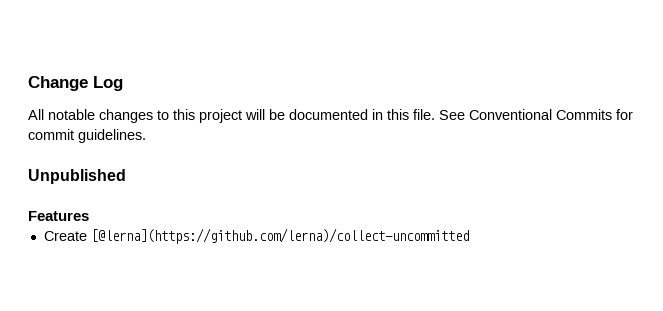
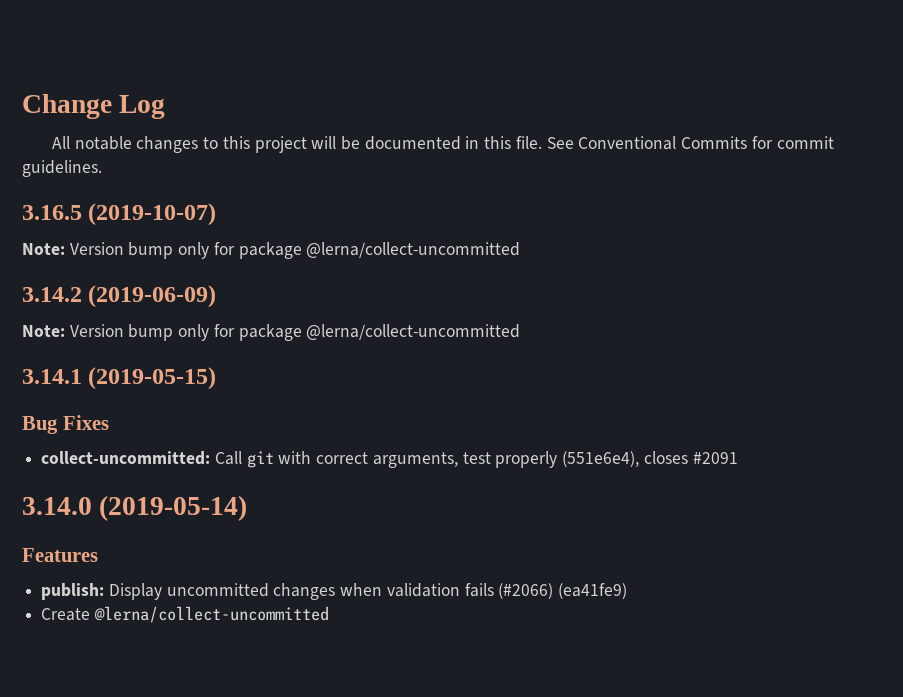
- Unpublished
+ 3.16.5 (2019-10-07)
+ Note: Version bump only for package @lerna/collect-uncommitted
+ 3.14.2 (2019-06-09)
+ Note: Version bump only for package @lerna/collect-uncommitted
+ 3.14.1 (2019-05-15)
+ Bug Fixes
+ collect-uncommitted: Call git with correct arguments, test properly (551e6e4), closes #2091
+ 3.14.0 (2019-05-14)
  Features
+ publish: Display uncommitted changes when validation fails (#2066) (ea41fe9)
- Create [@lerna](https://github.com/lerna)/collect-uncommitted
+ Create @lerna/collect-uncommitted

